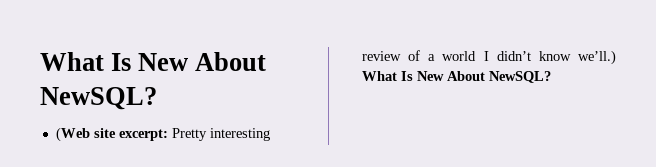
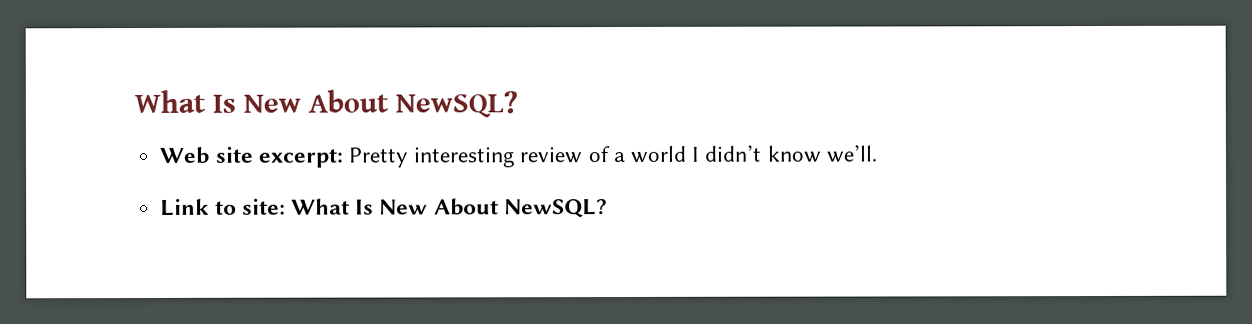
- (Web site excerpt: Pretty interesting review of a world I didn’t know we’ll.) What Is New About NewSQL?
+ Web site excerpt: Pretty interesting review of a world I didn’t know we’ll.
+ Link to site: What Is New About NewSQL?

